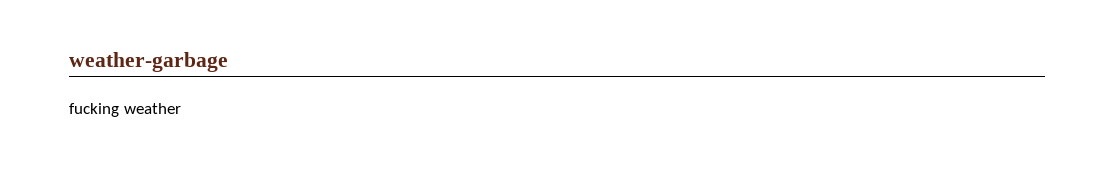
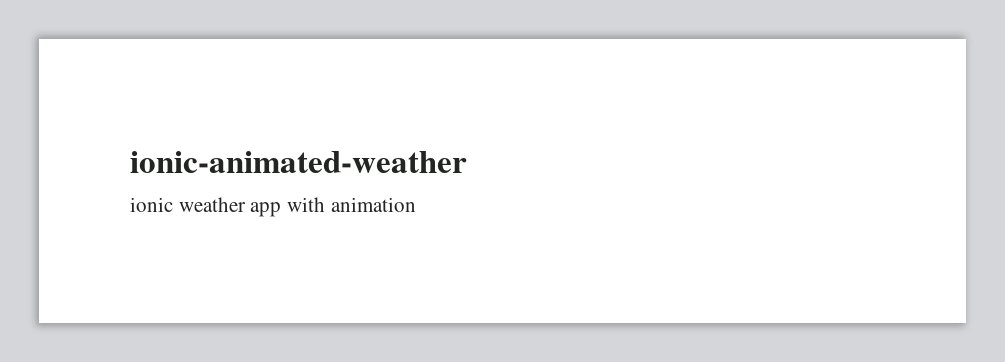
- weather-garbage
- fucking weather
+ ionic-animated-weather
+ ionic weather app with animation

